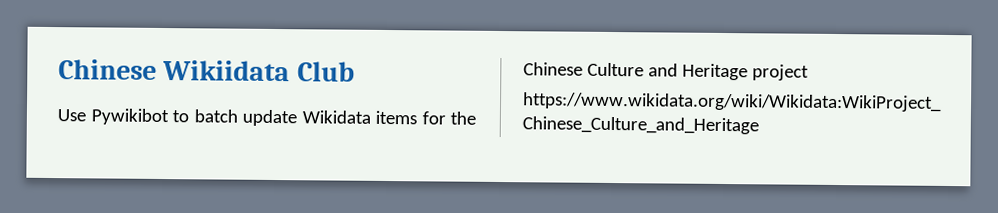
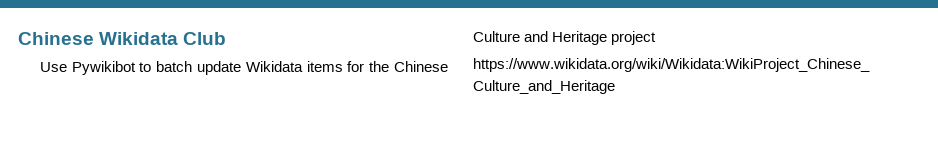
- Chinese Wikiidata Club
+ Chinese Wikidata Club

